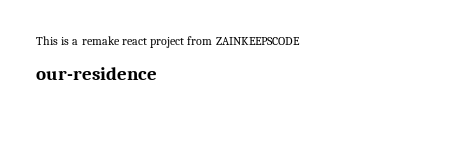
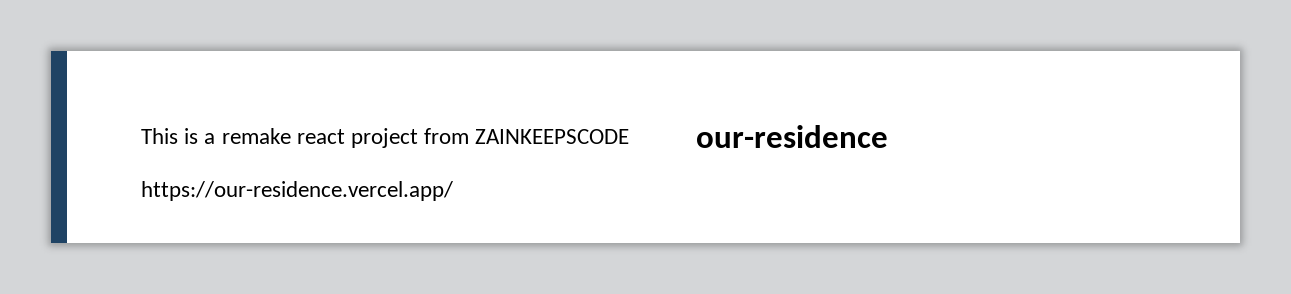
+ https://our-residence.vercel.app/

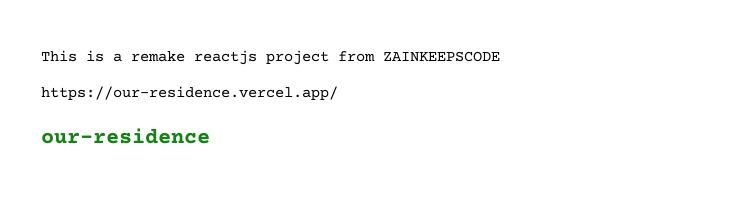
- This is a remake react project from ZAINKEEPSCODE
+ This is a remake reactjs project from ZAINKEEPSCODE

